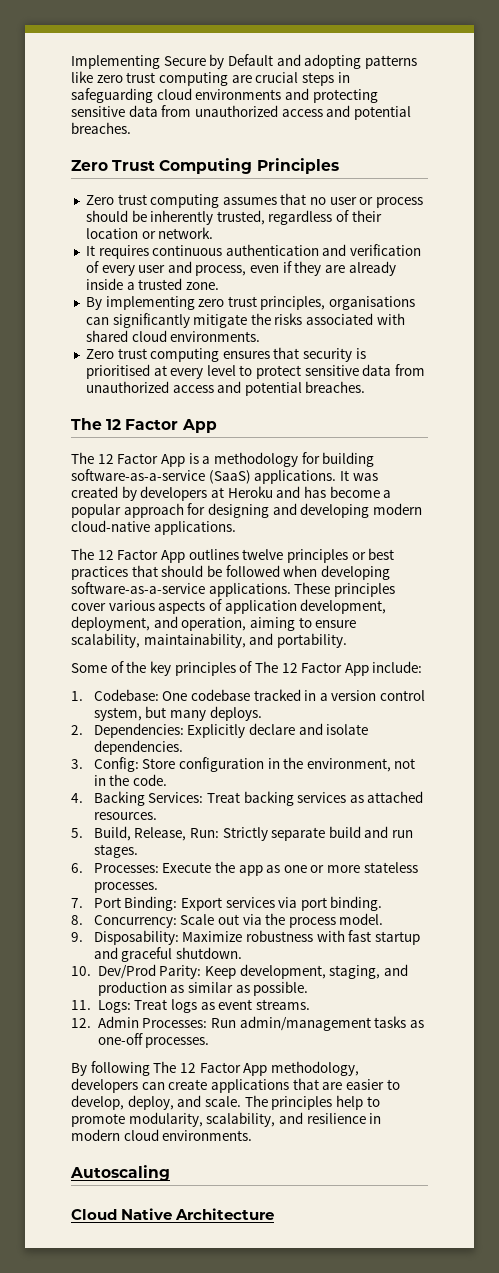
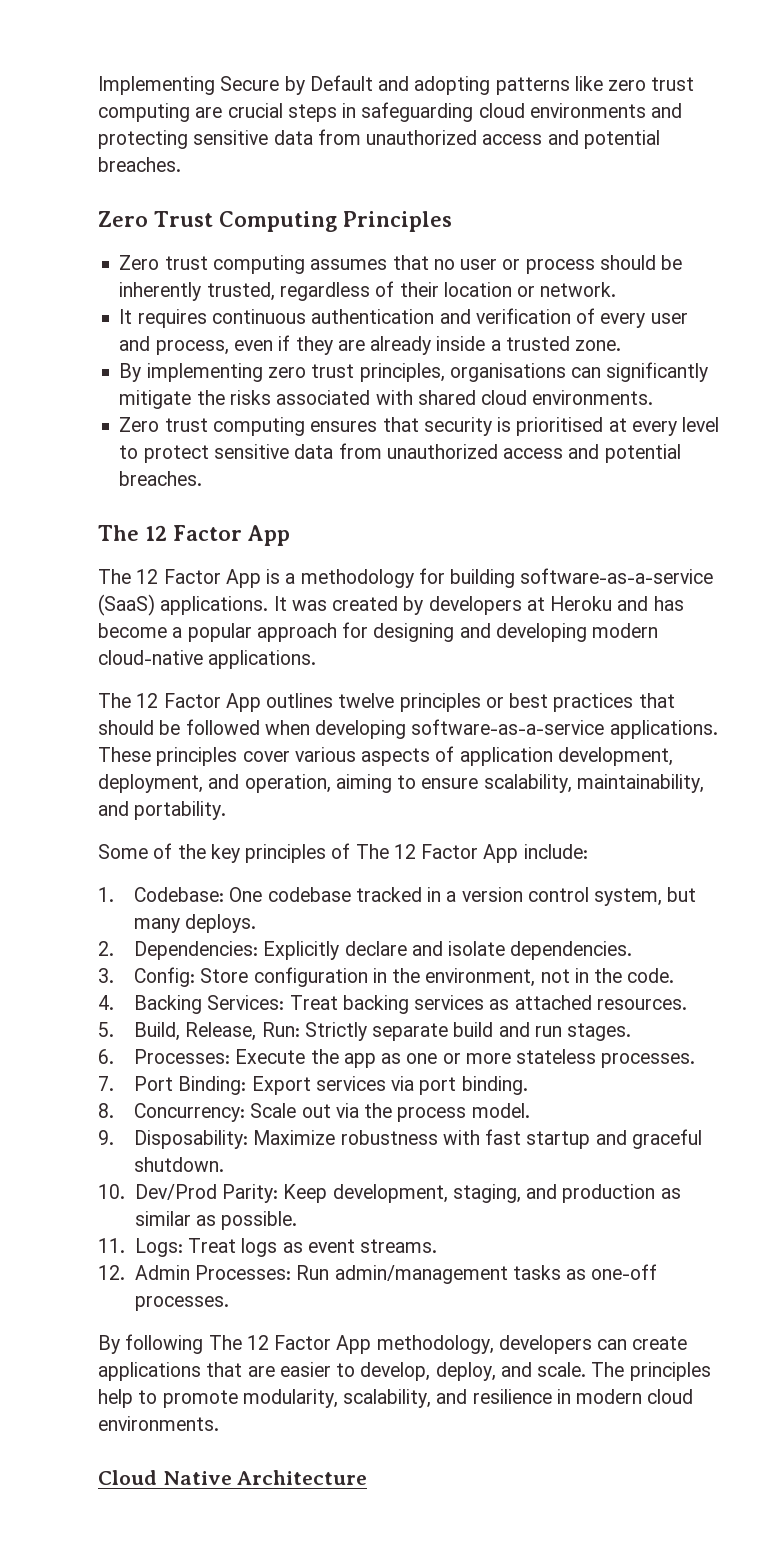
- Autoscaling

